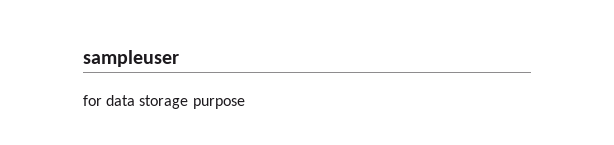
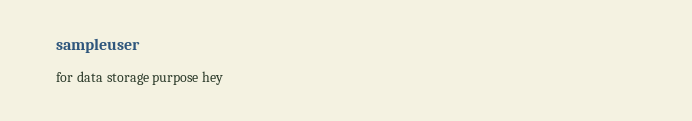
- for data storage purpose
+ for data storage purpose hey

